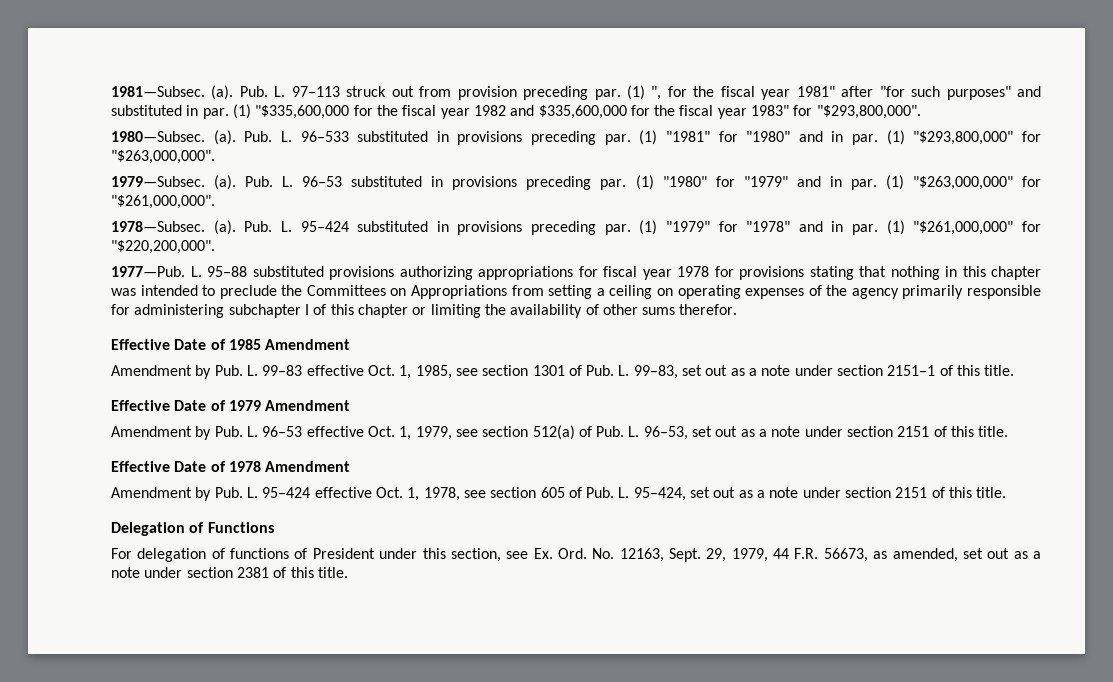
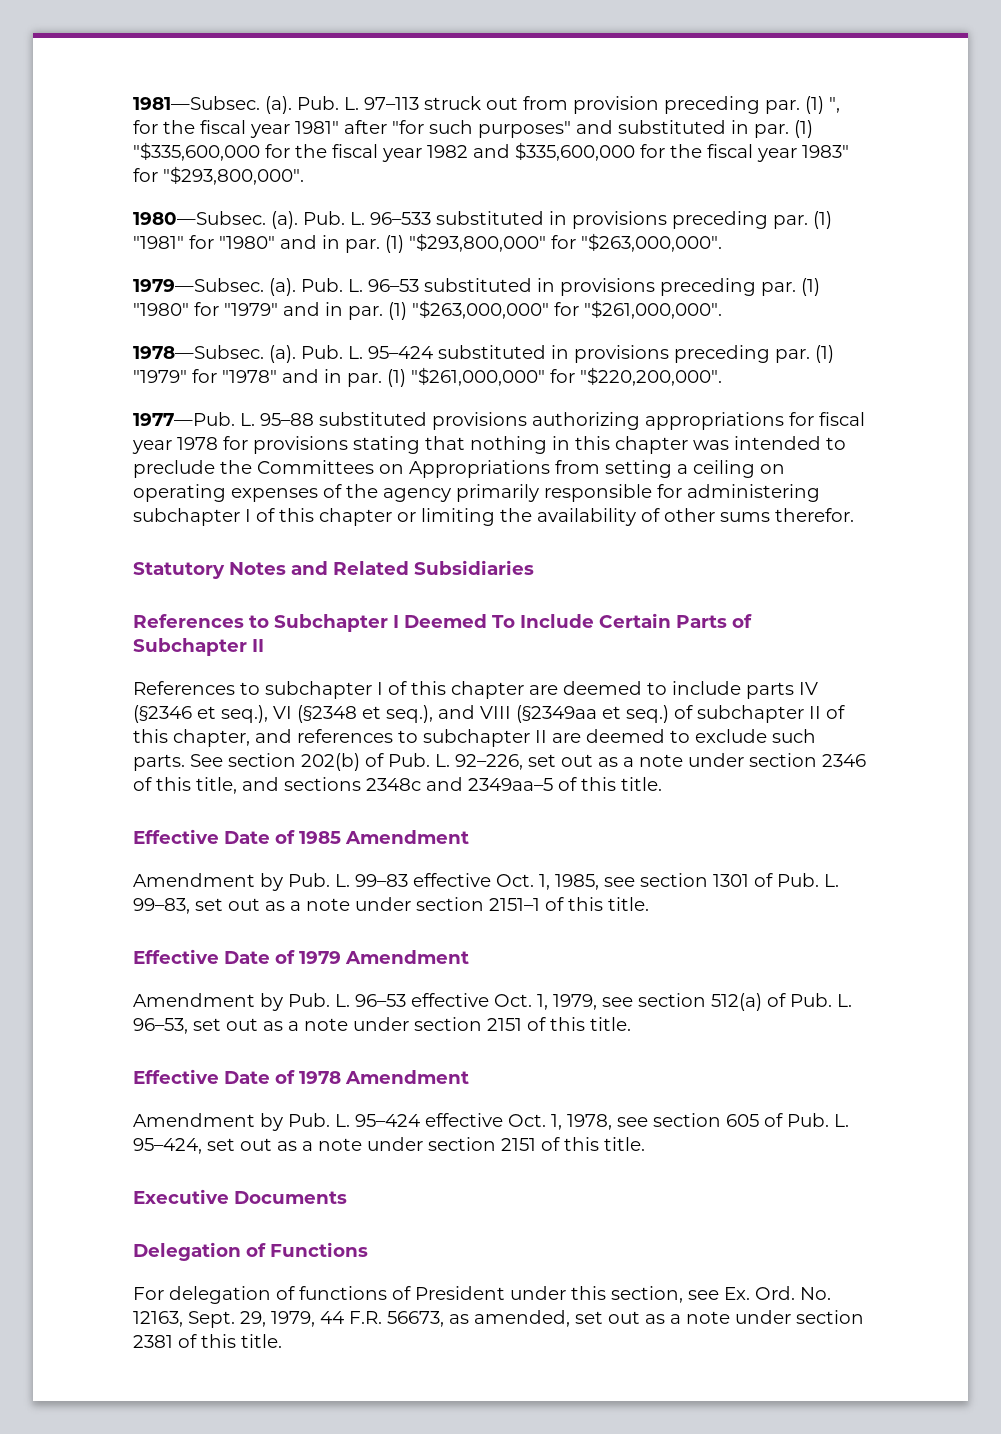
+ Statutory Notes and Related Subsidiaries
+ References to Subchapter I Deemed To Include Certain Parts of Subchapter II
+ References to subchapter I of this chapter are deemed to include parts IV (§2346 et seq.), VI (§2348 et seq.), and VIII (§2349aa et seq.) of subchapter II of this chapter, and references to subchapter II are deemed to exclude such parts. See section 202(b) of Pub. L. 92–226, set out as a note under section 2346 of this title, and sections 2348c and 2349aa–5 of this title.
+ Executive Documents

